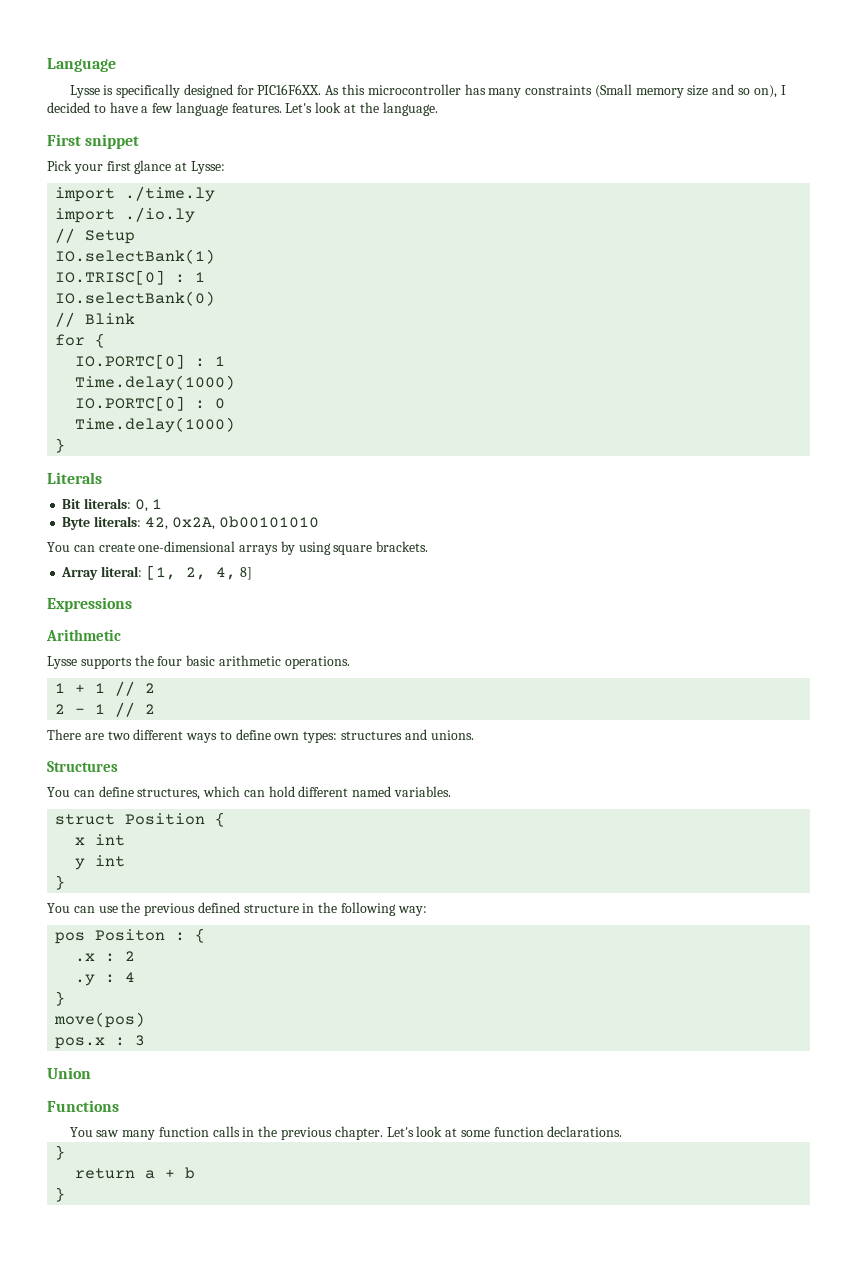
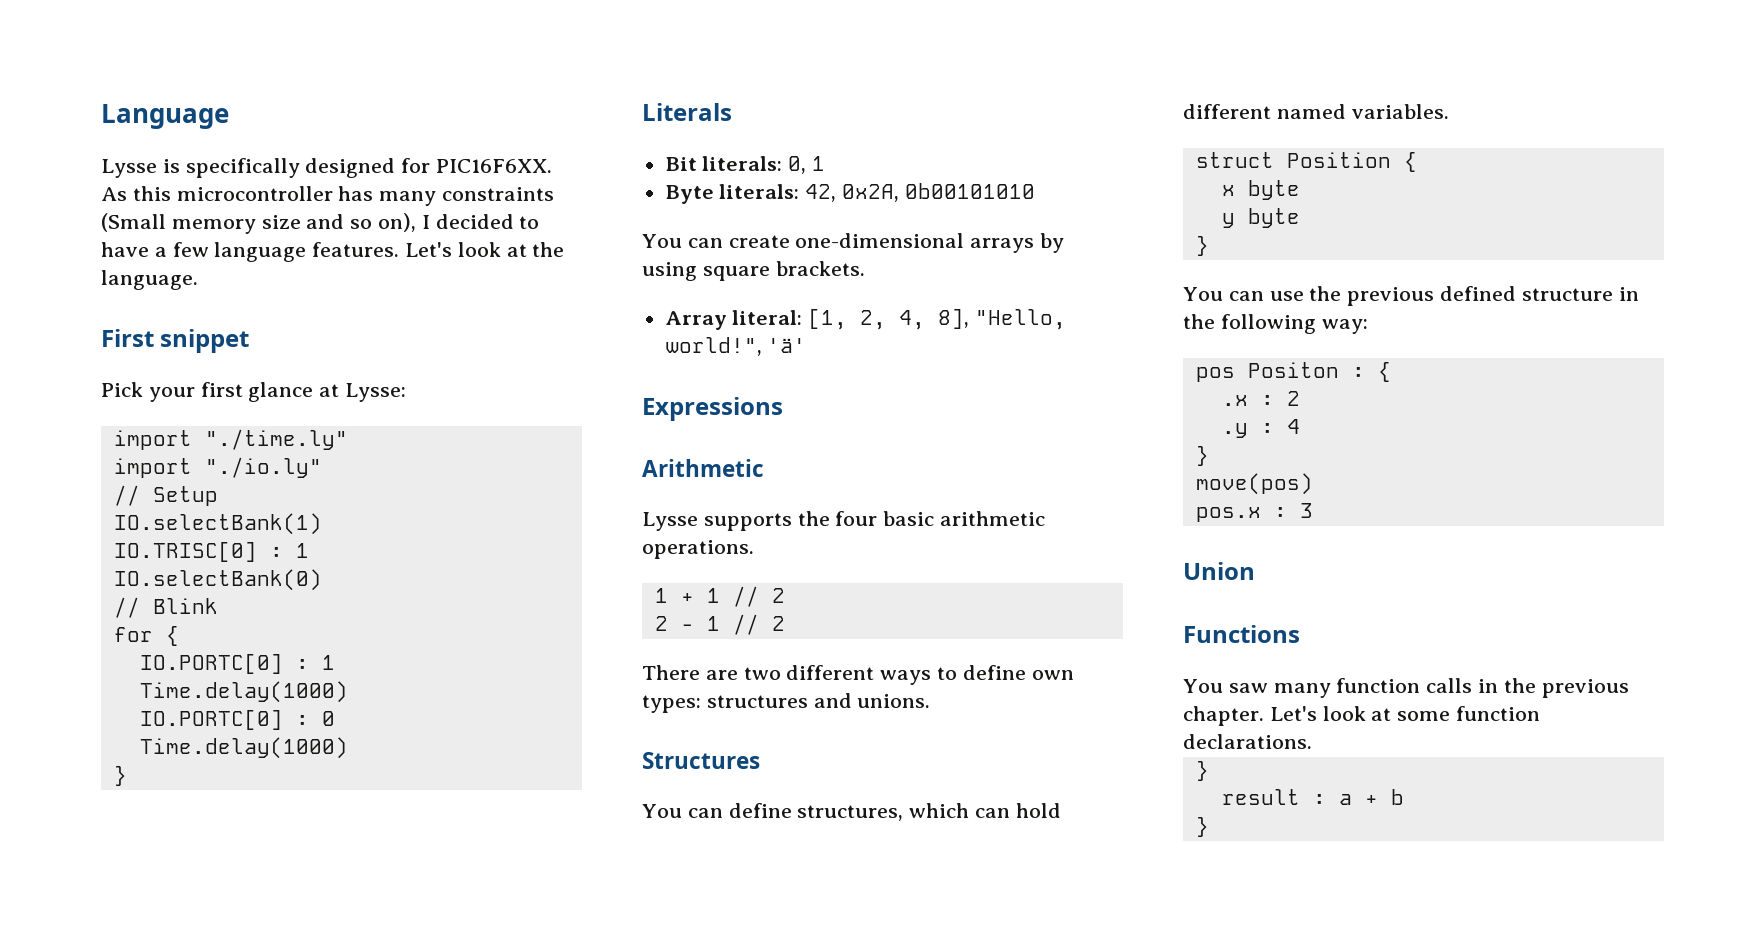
- import ./time.ly
- import ./io.ly
+ import "./time.ly"
+ import "./io.ly"
- Array literal: [1, 2, 4, 8]
+ Array literal: [1, 2, 4, 8], "Hello, world!", 'ä'
- x int
+ x byte
- y int
+ y byte
- return a + b
+ result : a + b

